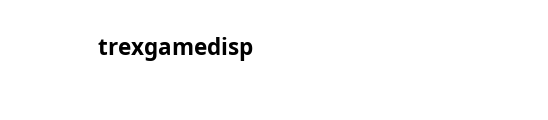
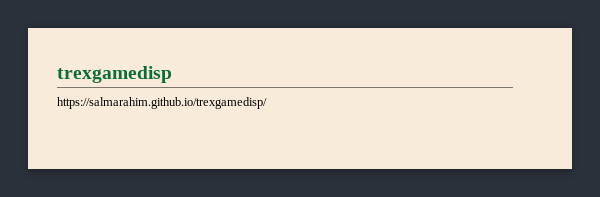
+ https://salmarahim.github.io/trexgamedisp/

